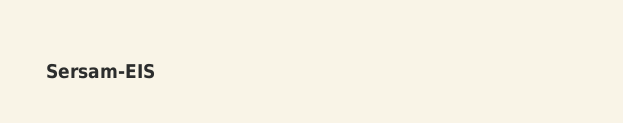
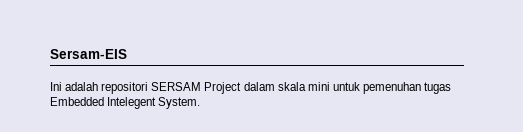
+ Ini adalah repositori SERSAM Project dalam skala mini untuk pemenuhan tugas Embedded Intelegent System.

